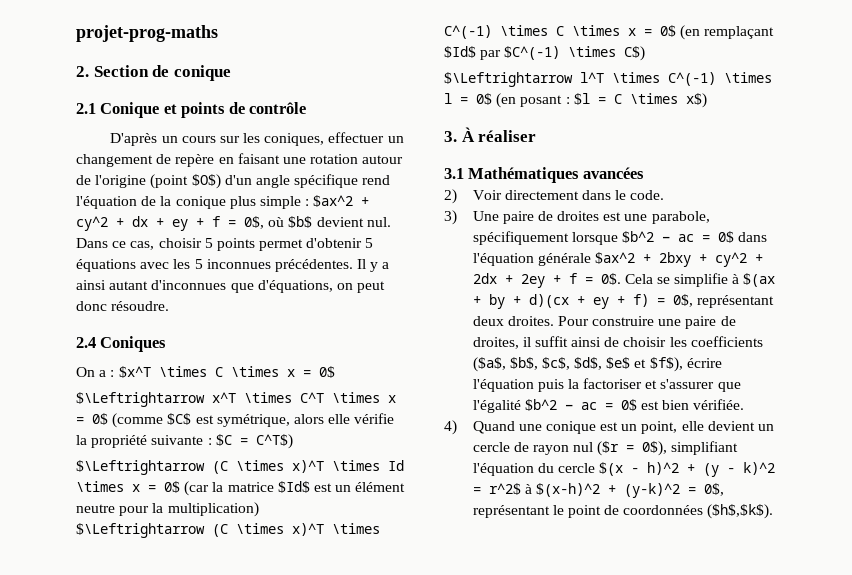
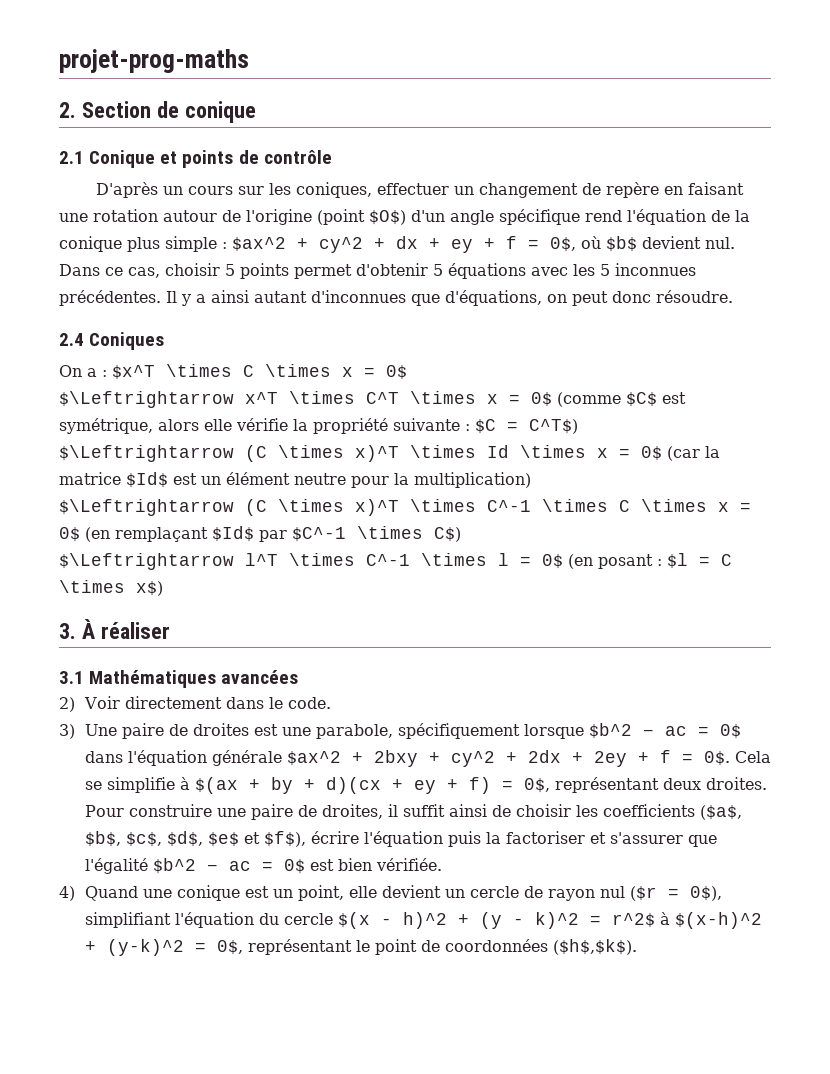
- $\Leftrightarrow (C \times x)^T \times C^(-1) \times C \times x = 0$ (en remplaçant $Id$ par $C^(-1) \times C$)
+ $\Leftrightarrow (C \times x)^T \times C^-1 \times C \times x = 0$ (en remplaçant $Id$ par $C^-1 \times C$)
- $\Leftrightarrow l^T \times C^(-1) \times l = 0$ (en posant : $l = C \times x$)
+ $\Leftrightarrow l^T \times C^-1 \times l = 0$ (en posant : $l = C \times x$)

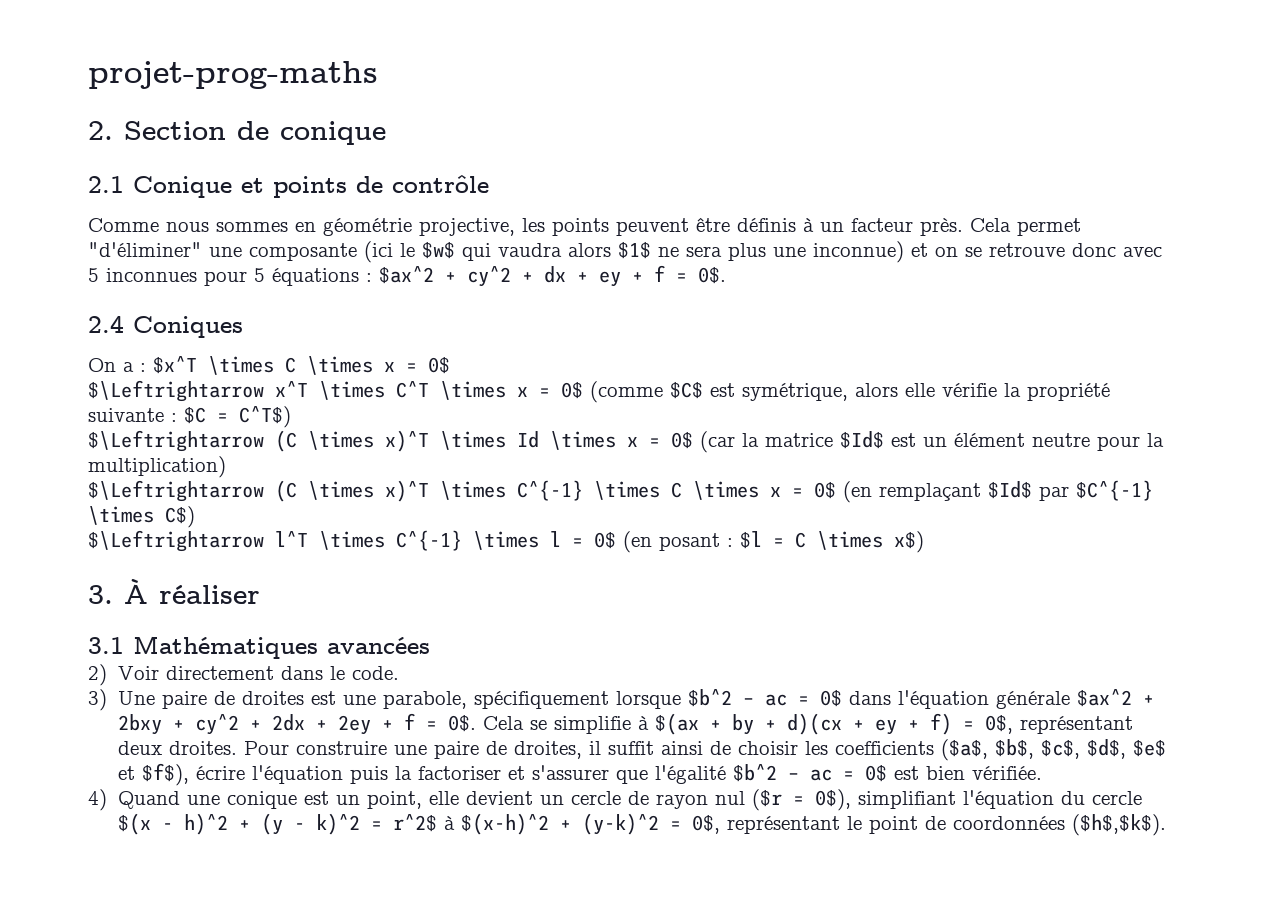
- D'après un cours sur les coniques, effectuer un changement de repère en faisant une rotation autour de l'origine (point $O$) d'un angle spécifique rend l'équation de la conique plus simple : $ax^2 + cy^2 + dx + ey + f = 0$, où $b$ devient nul. Dans ce cas, choisir 5 points permet d'obtenir 5 équations avec les 5 inconnues précédentes. Il y a ainsi autant d'inconnues que d'équations, on peut donc résoudre.
+ Comme nous sommes en géométrie projective, les points peuvent être définis à un facteur près. Cela permet "d'éliminer" une composante (ici le $w$ qui vaudra alors $1$ ne sera plus une inconnue) et on se retrouve donc avec 5 inconnues pour 5 équations : $ax^2 + cy^2 + dx + ey + f = 0$.
- $\Leftrightarrow (C \times x)^T \times C^-1 \times C \times x = 0$ (en remplaçant $Id$ par $C^-1 \times C$)
+ $\Leftrightarrow (C \times x)^T \times C^{-1} \times C \times x = 0$ (en remplaçant $Id$ par $C^{-1} \times C$)
- $\Leftrightarrow l^T \times C^-1 \times l = 0$ (en posant : $l = C \times x$)
+ $\Leftrightarrow l^T \times C^{-1} \times l = 0$ (en posant : $l = C \times x$)

